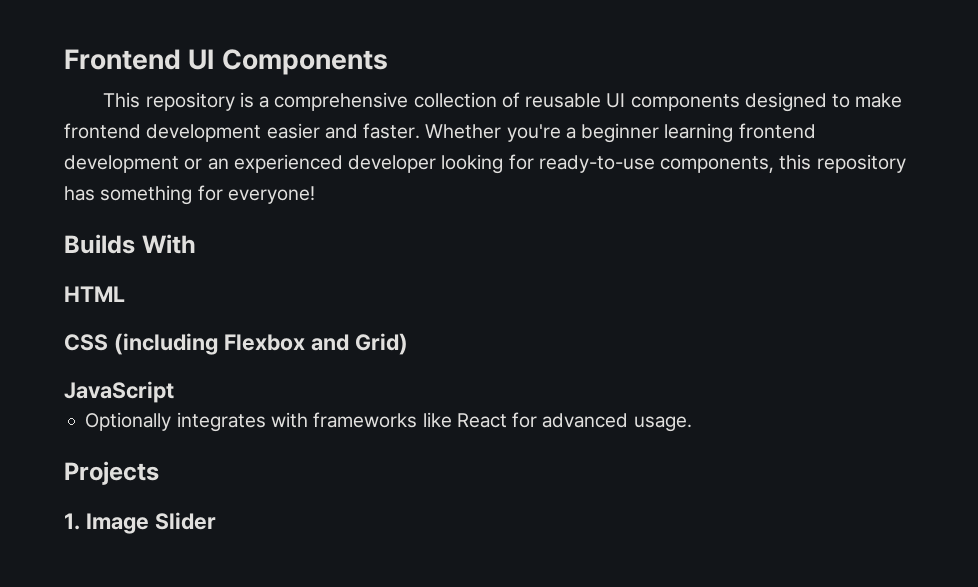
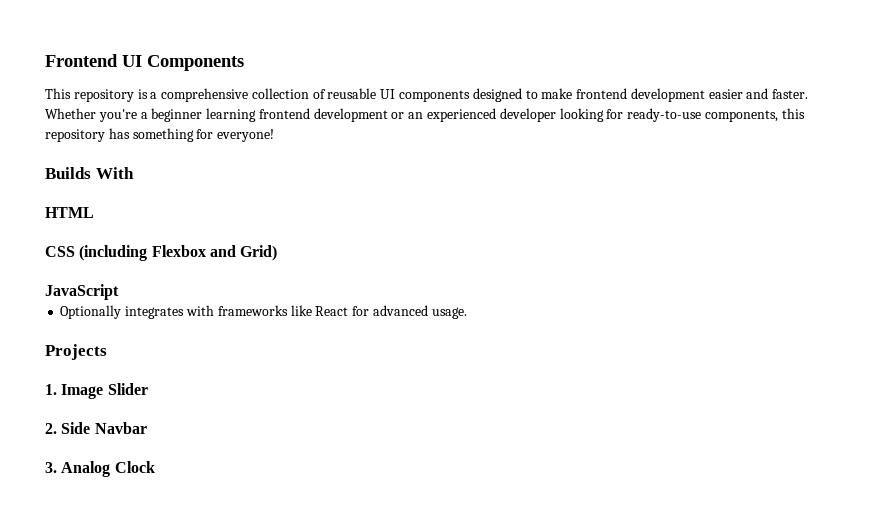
+ 2. Side Navbar
+ 3. Analog Clock

